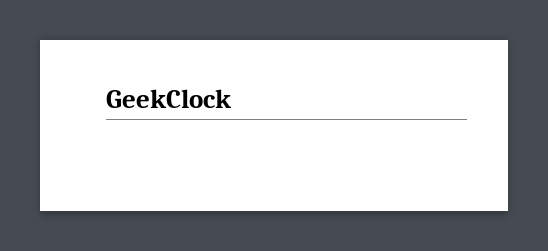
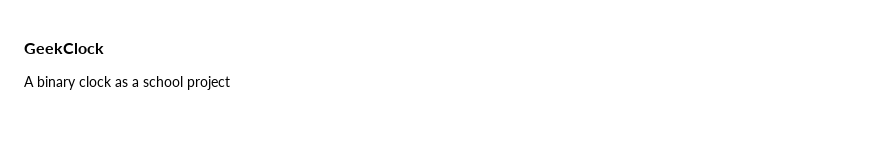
+ A binary clock as a school project

